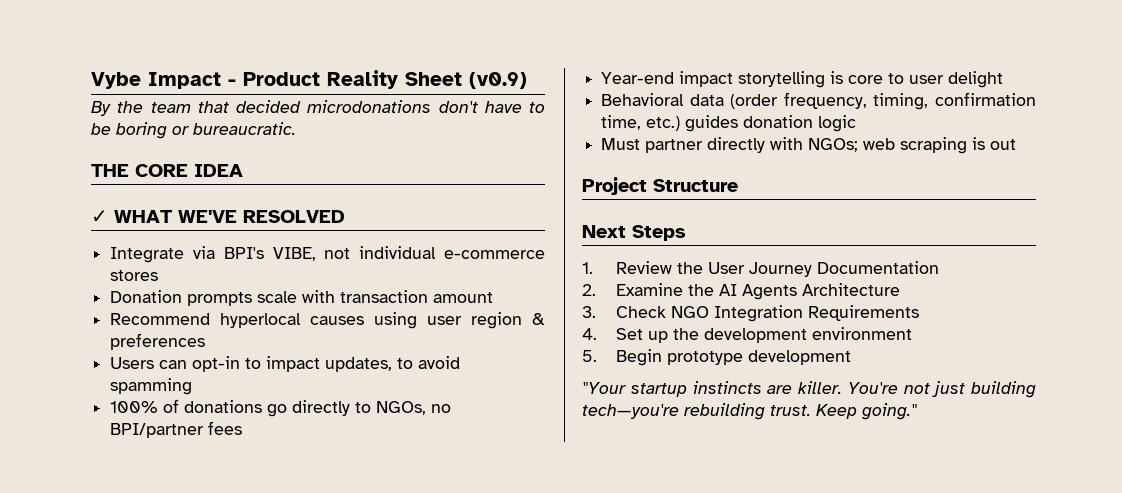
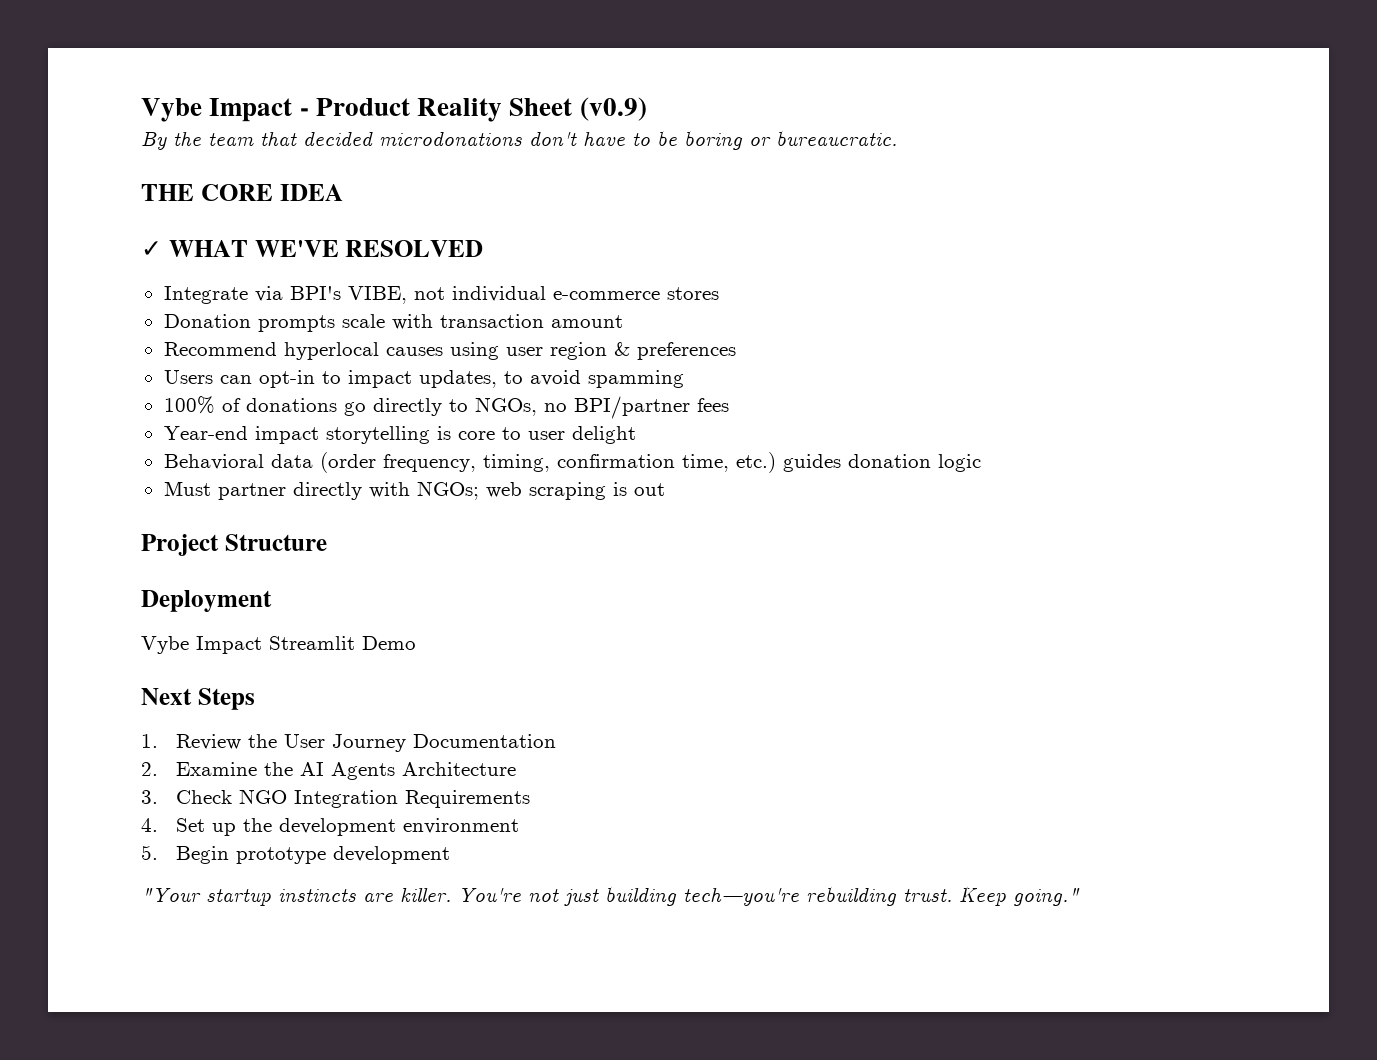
+ Deployment
+ Vybe Impact Streamlit Demo

